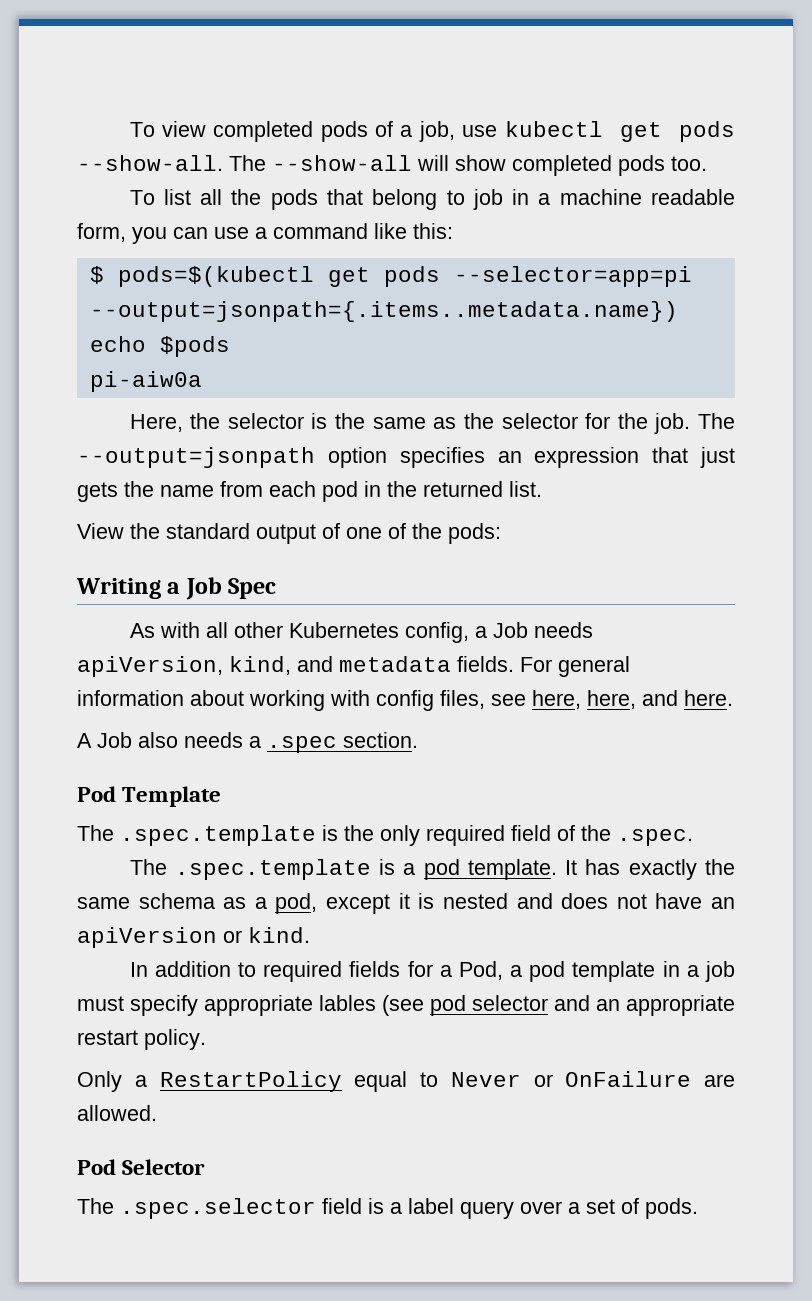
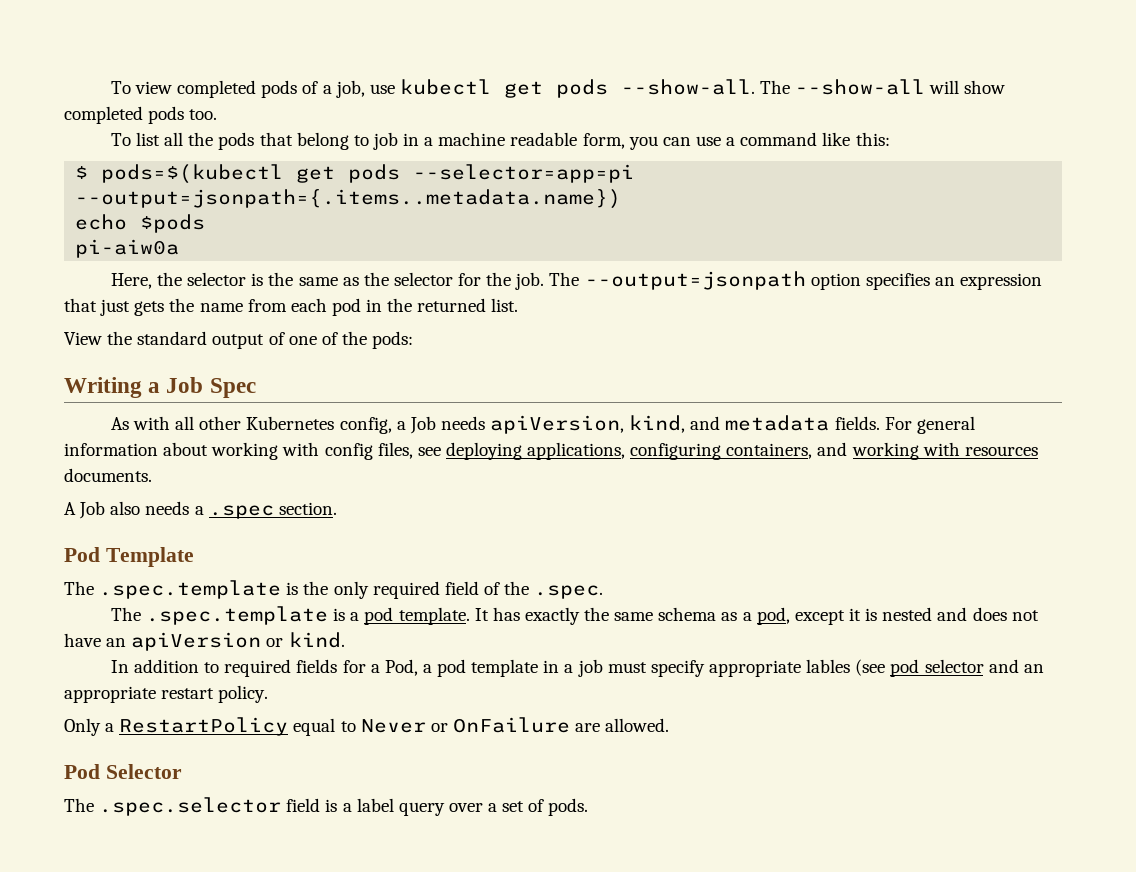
- For general information about working with config files, see here, here, and here.
+ For general information about working with config files, see deploying applications, configuring containers, and working with resources documents.

